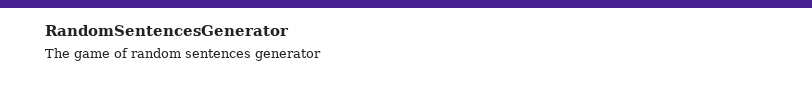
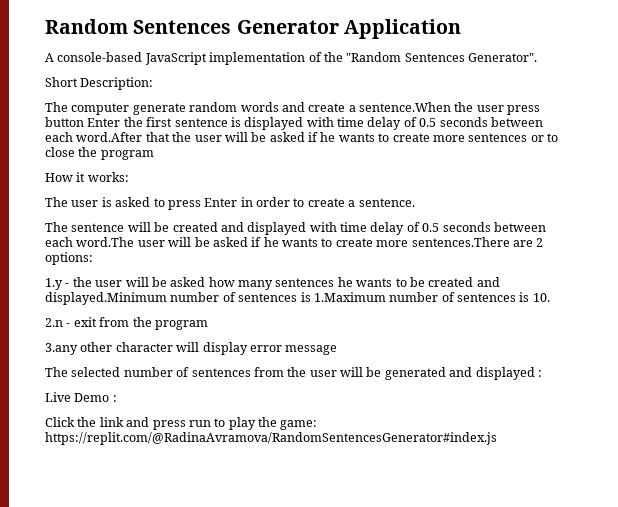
- RandomSentencesGenerator
- The game of random sentences generator
+ Random Sentences Generator Application
+ A console-based JavaScript implementation of the "Random Sentences Generator".
+ Short Description:
+ The computer generate random words and create a sentence.When the user press button Enter the first sentence is displayed with time delay of 0.5 seconds between each word.After that the user will be asked if he wants to create more sentences or to close the program
+ How it works:
+ The user is asked to press Enter in order to create a sentence.
+ The sentence will be created and displayed with time delay of 0.5 seconds between each word.The user will be asked if he wants to create more sentences.There are 2 options:
+ 1.y - the user will be asked how many sentences he wants to be created and displayed.Minimum number of sentences is 1.Maximum number of sentences is 10.
+ 2.n - exit from the program
+ 3.any other character will display error message
+ The selected number of sentences from the user will be generated and displayed :
+ Live Demo :
+ Click the link and press run to play the game: https://replit.com/@RadinaAvramova/RandomSentencesGenerator#index.js

